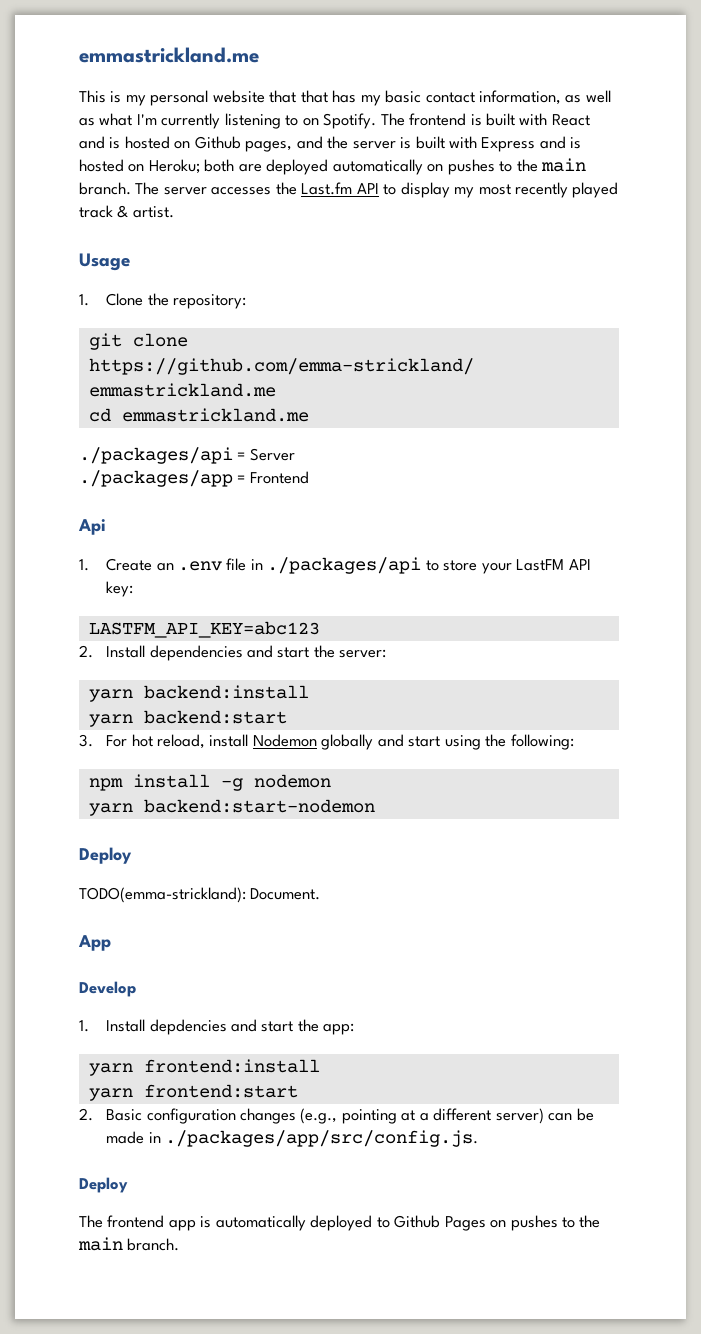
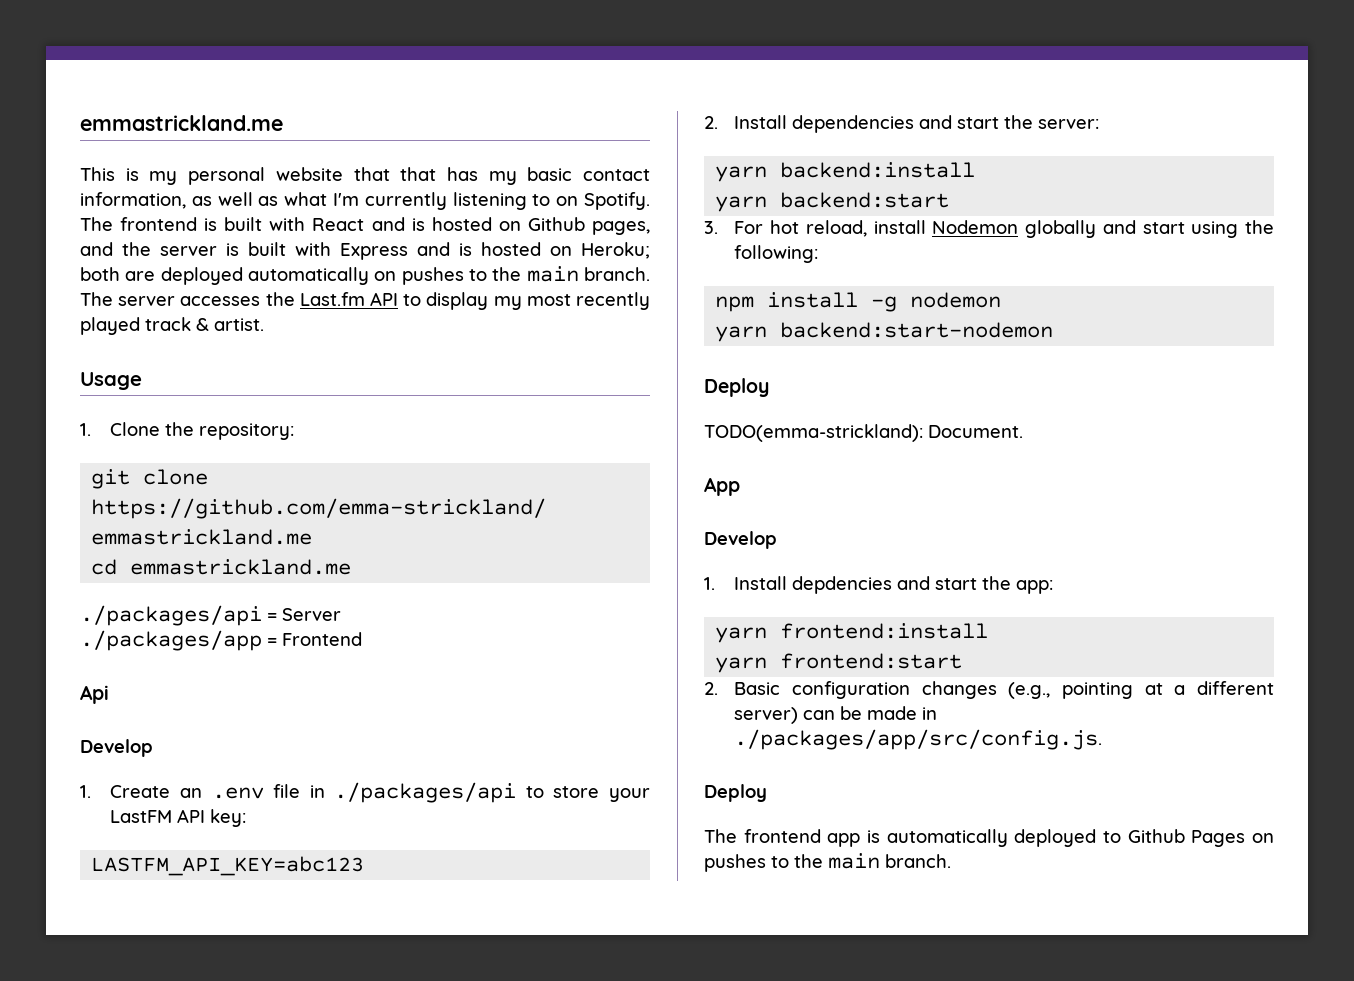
  Api
+ Develop

